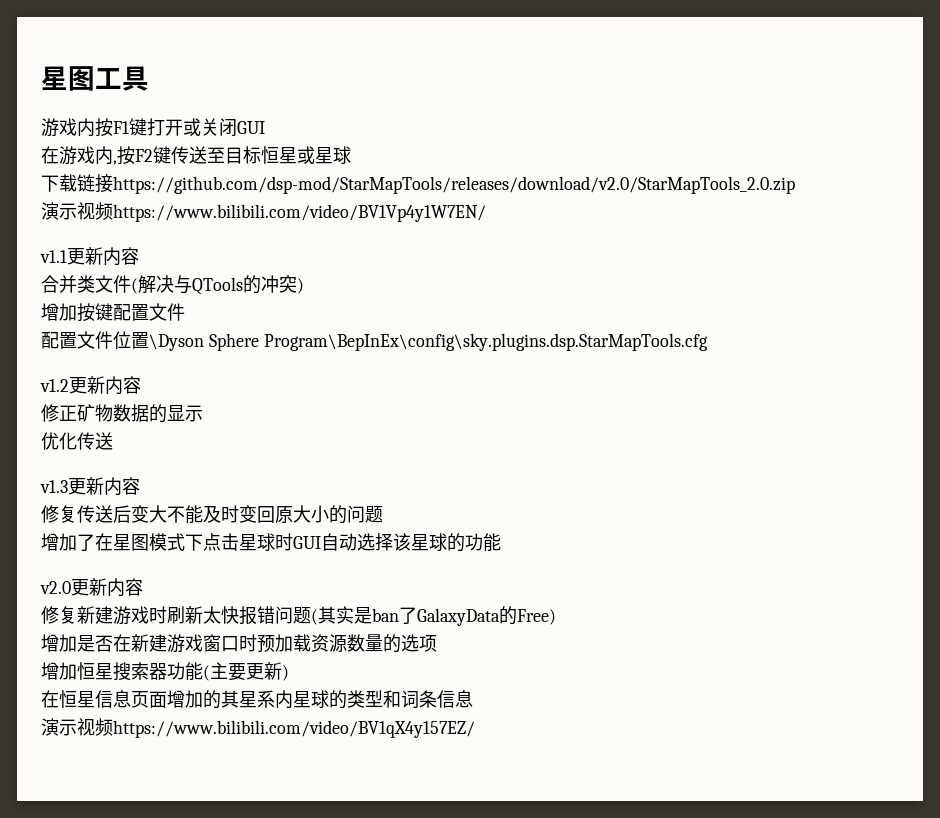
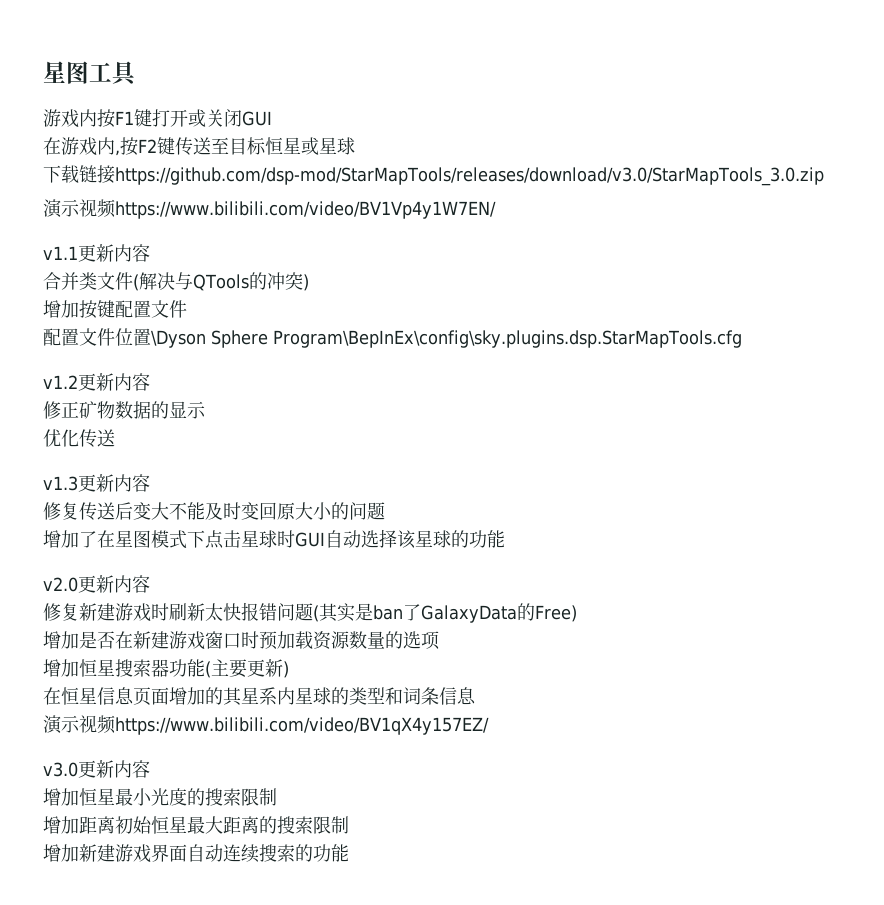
- 下载链接https://github.com/dsp-mod/StarMapTools/releases/download/v2.0/StarMapTools_2.0.zip
+ 下载链接https://github.com/dsp-mod/StarMapTools/releases/download/v3.0/StarMapTools_3.0.zip
+ v3.0更新内容
+ 增加恒星最小光度的搜索限制
+ 增加距离初始恒星最大距离的搜索限制
+ 增加新建游戏界面自动连续搜索的功能

